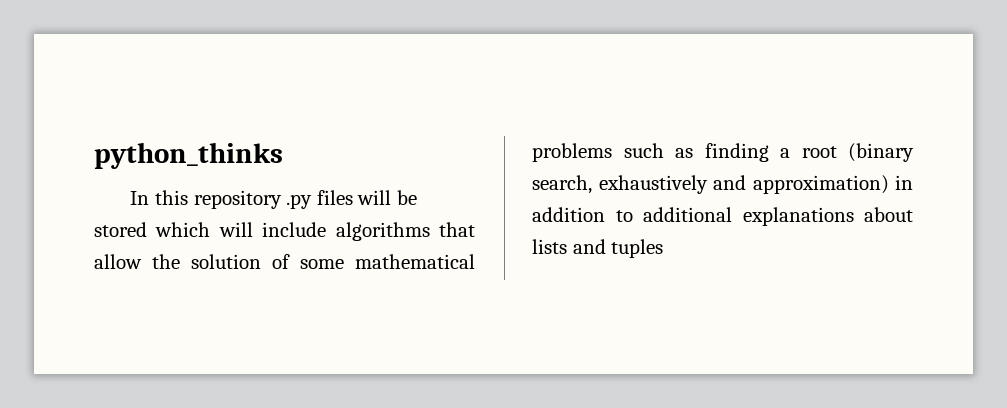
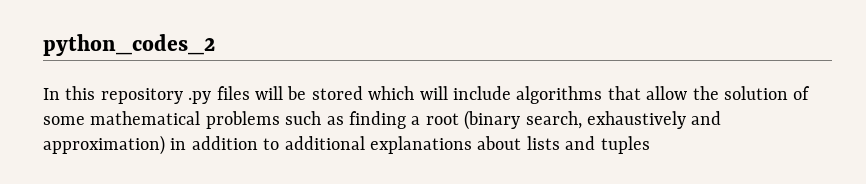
- python_thinks
+ python_codes_2

